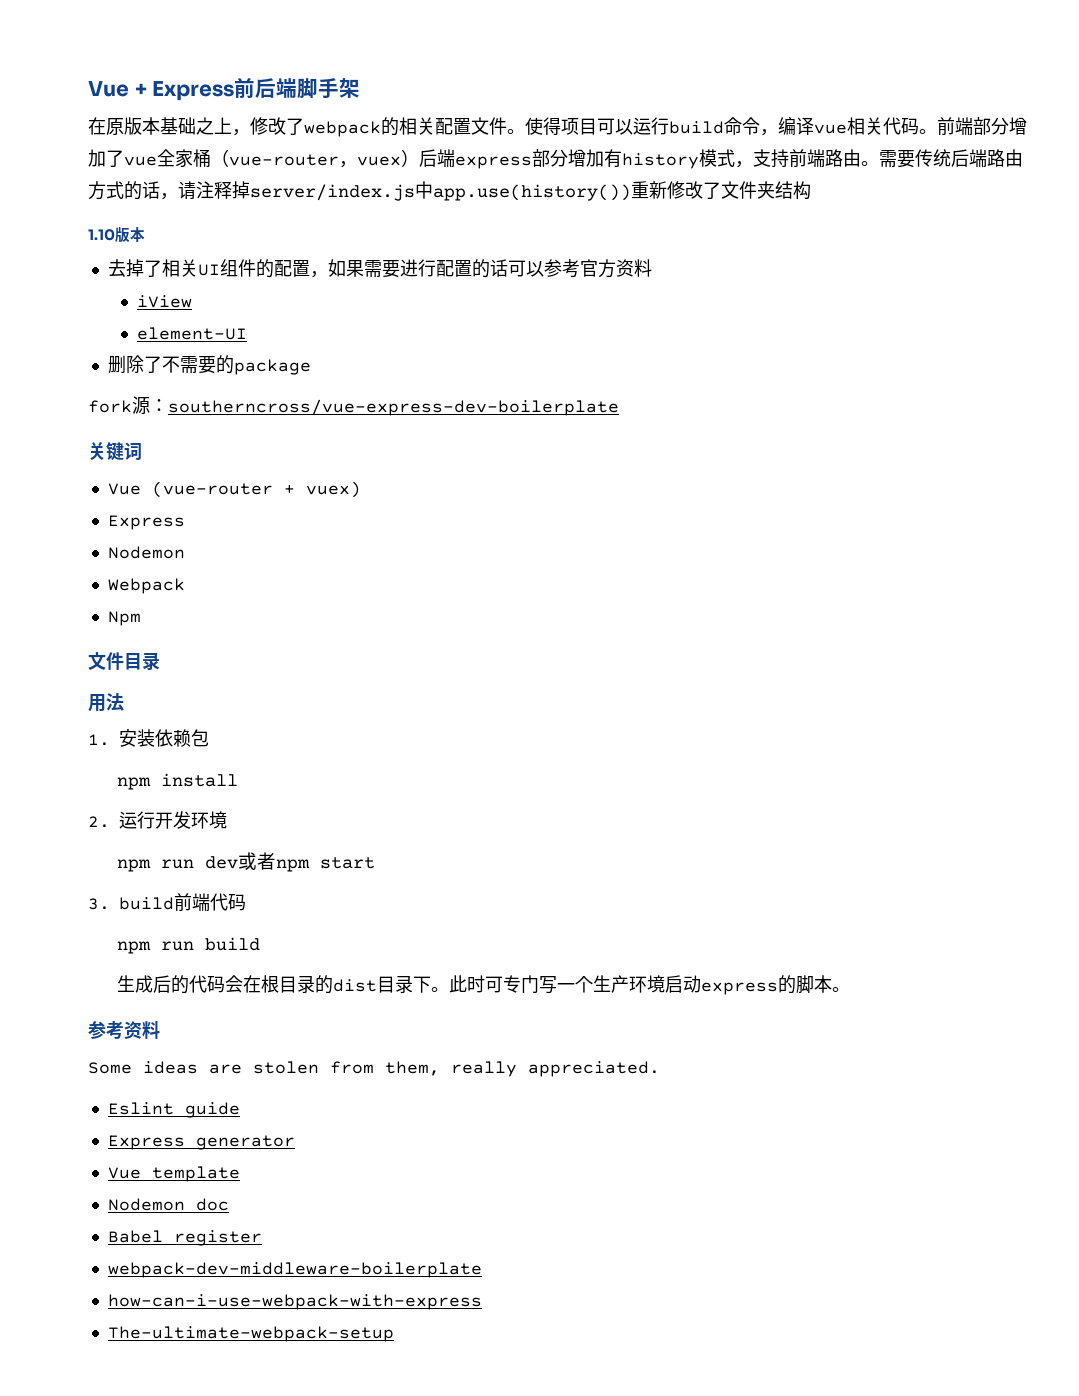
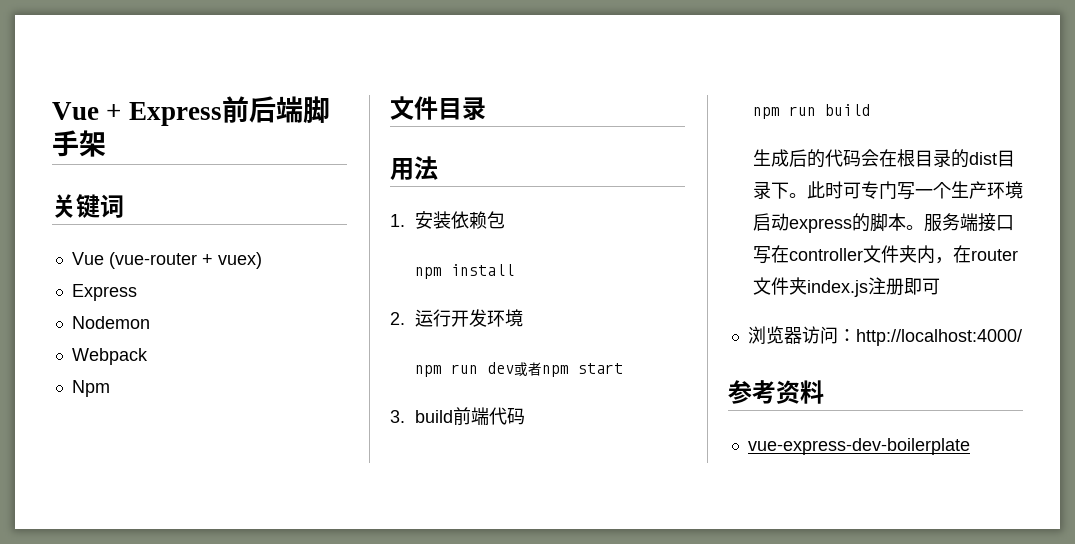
- 在原版本基础之上，修改了webpack的相关配置文件。使得项目可以运行build命令，编译vue相关代码。前端部分增加了vue全家桶（vue-router，vuex）后端express部分增加有history模式，支持前端路由。需要传统后端路由方式的话，请注释掉server/index.js中app.use(history())重新修改了文件夹结构
- 1.10版本
- 去掉了相关UI组件的配置，如果需要进行配置的话可以参考官方资料
- iView
- element-UI
- 删除了不需要的package
- fork源：southerncross/vue-express-dev-boilerplate
- 此时可专门写一个生产环境启动express的脚本。
+ 此时可专门写一个生产环境启动express的脚本。服务端接口写在controller文件夹内，在router文件夹index.js注册即可
+ 浏览器访问：http://localhost:4000/
  参考资料
- Some ideas are stolen from them, really appreciated.
- Eslint guide
- Express generator
- Vue template
- Nodemon doc
- Babel register
- webpack-dev-middleware-boilerplate
- how-can-i-use-webpack-with-express
- The-ultimate-webpack-setup
+ vue-express-dev-boilerplate

